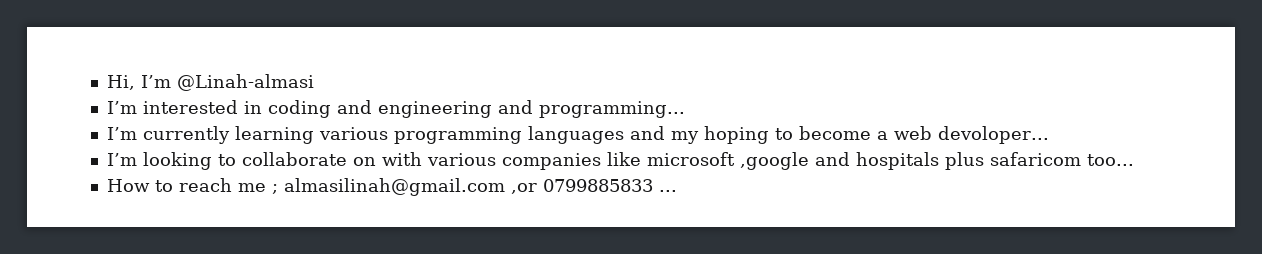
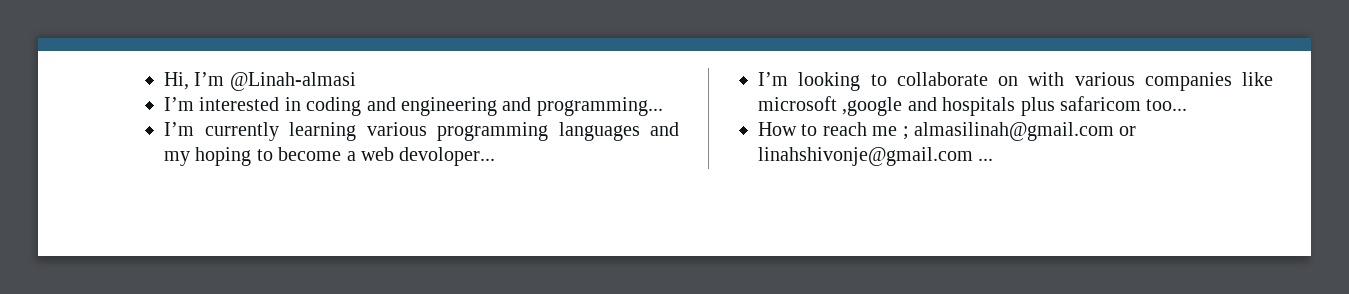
- How to reach me ; almasilinah@gmail.com ,or 0799885833 ...
+ How to reach me ; almasilinah@gmail.com or linahshivonje@gmail.com ...

